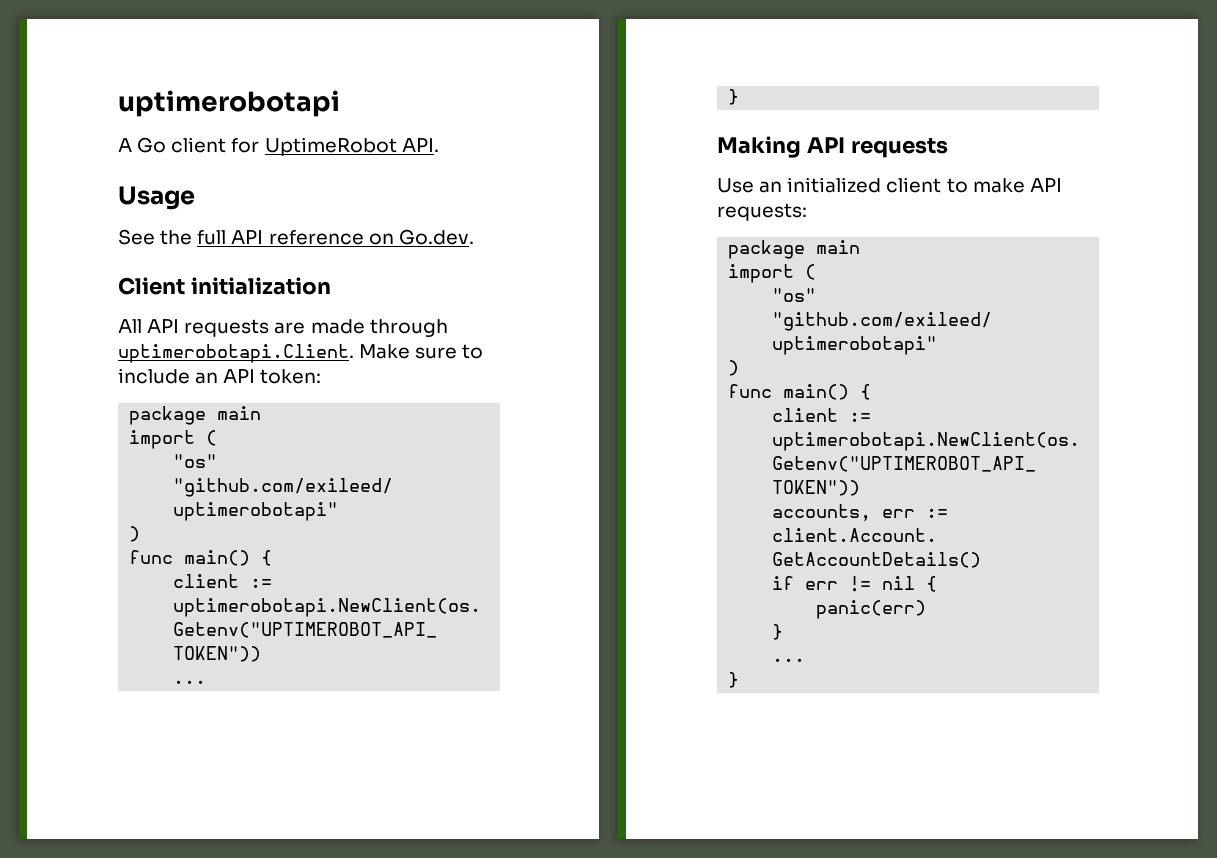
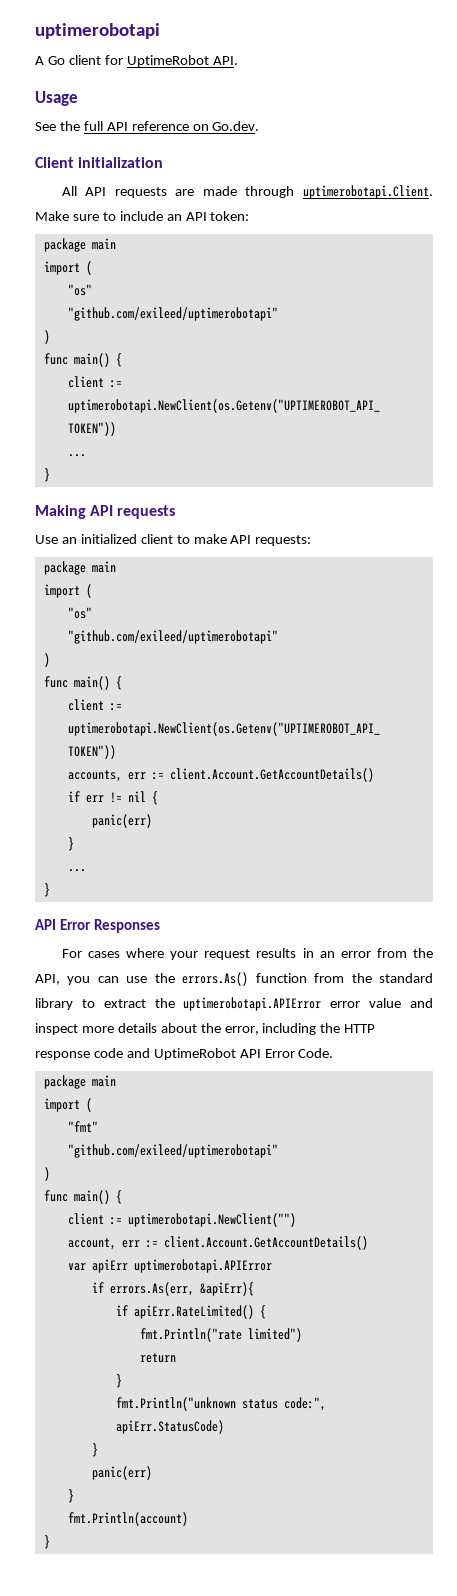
+ API Error Responses
+ For cases where your request results in an error from the API, you can use the errors.As() function from the standard library to extract the uptimerobotapi.APIError error value and inspect more details about the error, including the HTTP response code and UptimeRobot API Error Code.
+ package main
+ import (
+ "fmt"
+ "github.com/exileed/uptimerobotapi"
+ )
+ func main() {
+ client := uptimerobotapi.NewClient("")
+ account, err := client.Account.GetAccountDetails()
+ var apiErr uptimerobotapi.APIError
+ if errors.As(err, &apiErr){
+ if apiErr.RateLimited() {
+ fmt.Println("rate limited")
+ return
+ }
+ fmt.Println("unknown status code:", apiErr.StatusCode)
+ }
+ panic(err)
+ }
+ fmt.Println(account)
+ }

